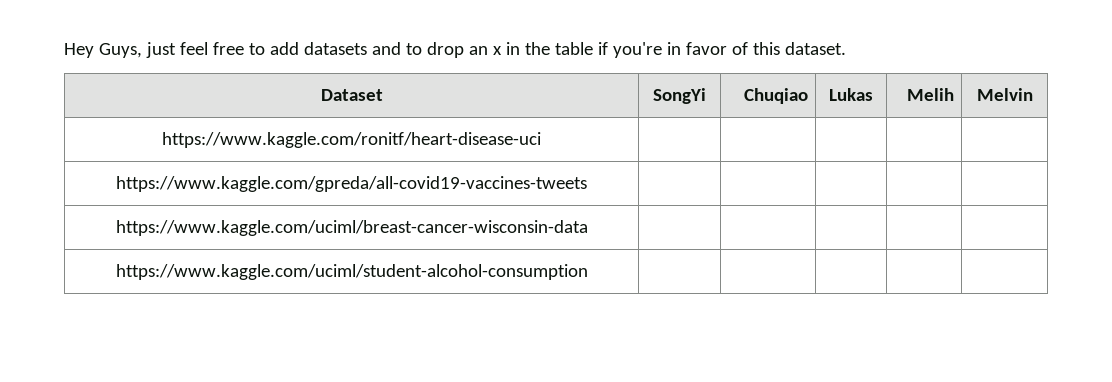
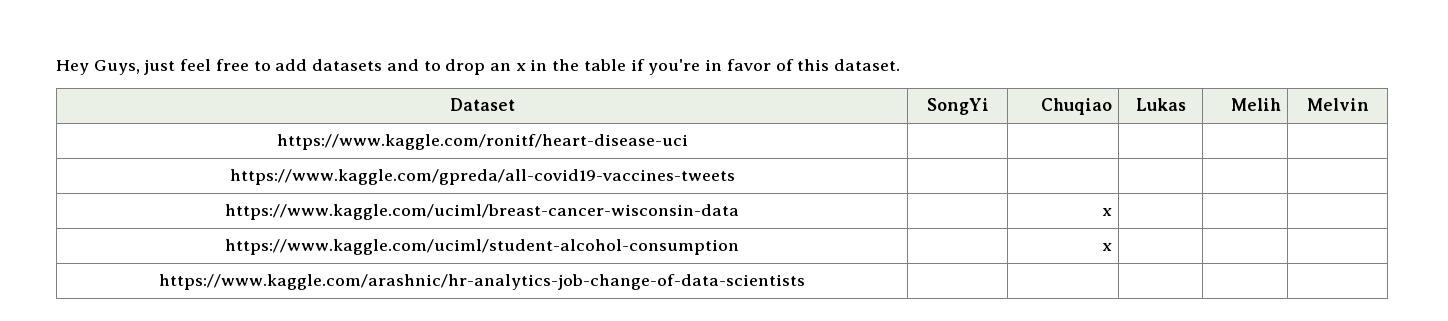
- https://www.kaggle.com/uciml/breast-cancer-wisconsin-data | | | | |
+ https://www.kaggle.com/uciml/breast-cancer-wisconsin-data | | x | | |
- https://www.kaggle.com/uciml/student-alcohol-consumption | | | | |
+ https://www.kaggle.com/uciml/student-alcohol-consumption | | x | | |
+ https://www.kaggle.com/arashnic/hr-analytics-job-change-of-data-scientists | | | | |

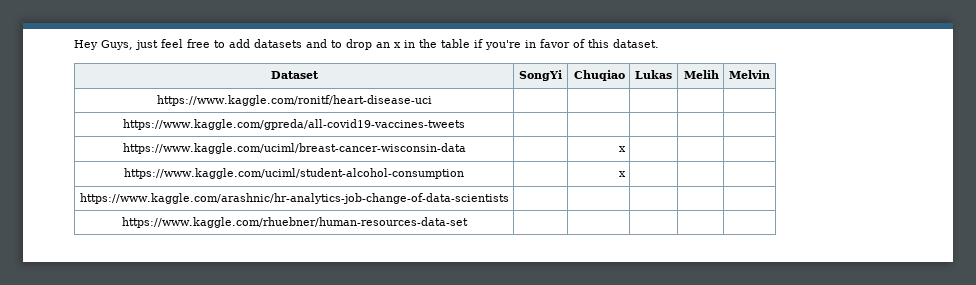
+ https://www.kaggle.com/rhuebner/human-resources-data-set | | | | |

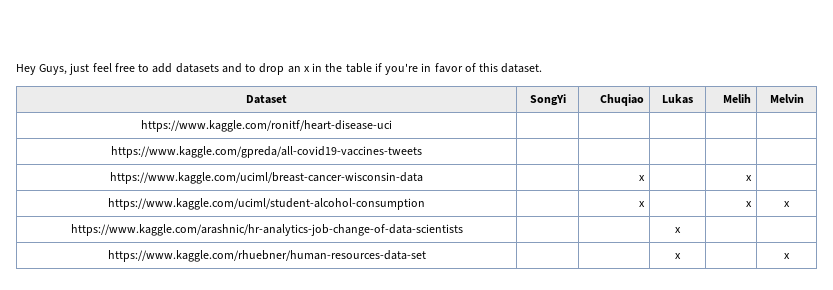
- https://www.kaggle.com/uciml/breast-cancer-wisconsin-data | | x | | |
+ https://www.kaggle.com/uciml/breast-cancer-wisconsin-data | | x | | x |
- https://www.kaggle.com/uciml/student-alcohol-consumption | | x | | |
+ https://www.kaggle.com/uciml/student-alcohol-consumption | | x | | x | x
- https://www.kaggle.com/arashnic/hr-analytics-job-change-of-data-scientists | | | | |
+ https://www.kaggle.com/arashnic/hr-analytics-job-change-of-data-scientists | | | x | |
- https://www.kaggle.com/rhuebner/human-resources-data-set | | | | |
+ https://www.kaggle.com/rhuebner/human-resources-data-set | | | x | | x

